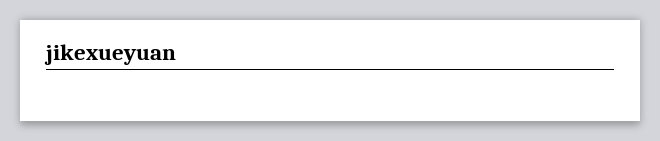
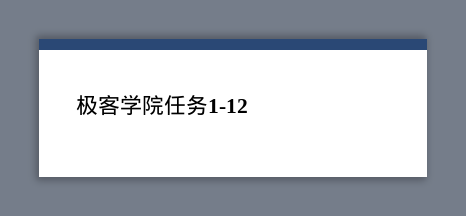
- jikexueyuan
+ 极客学院任务1-12

